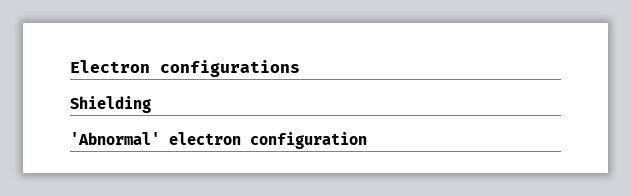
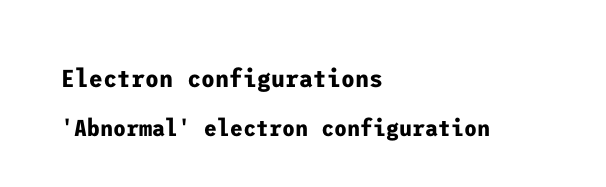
- Shielding

